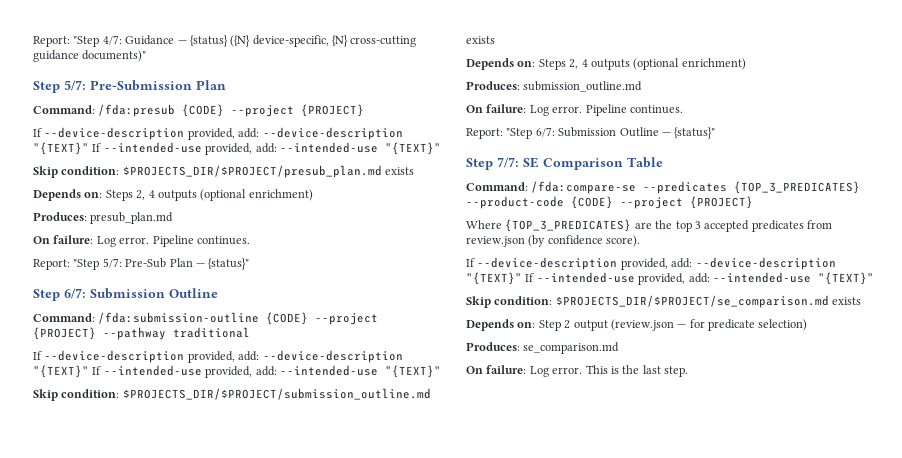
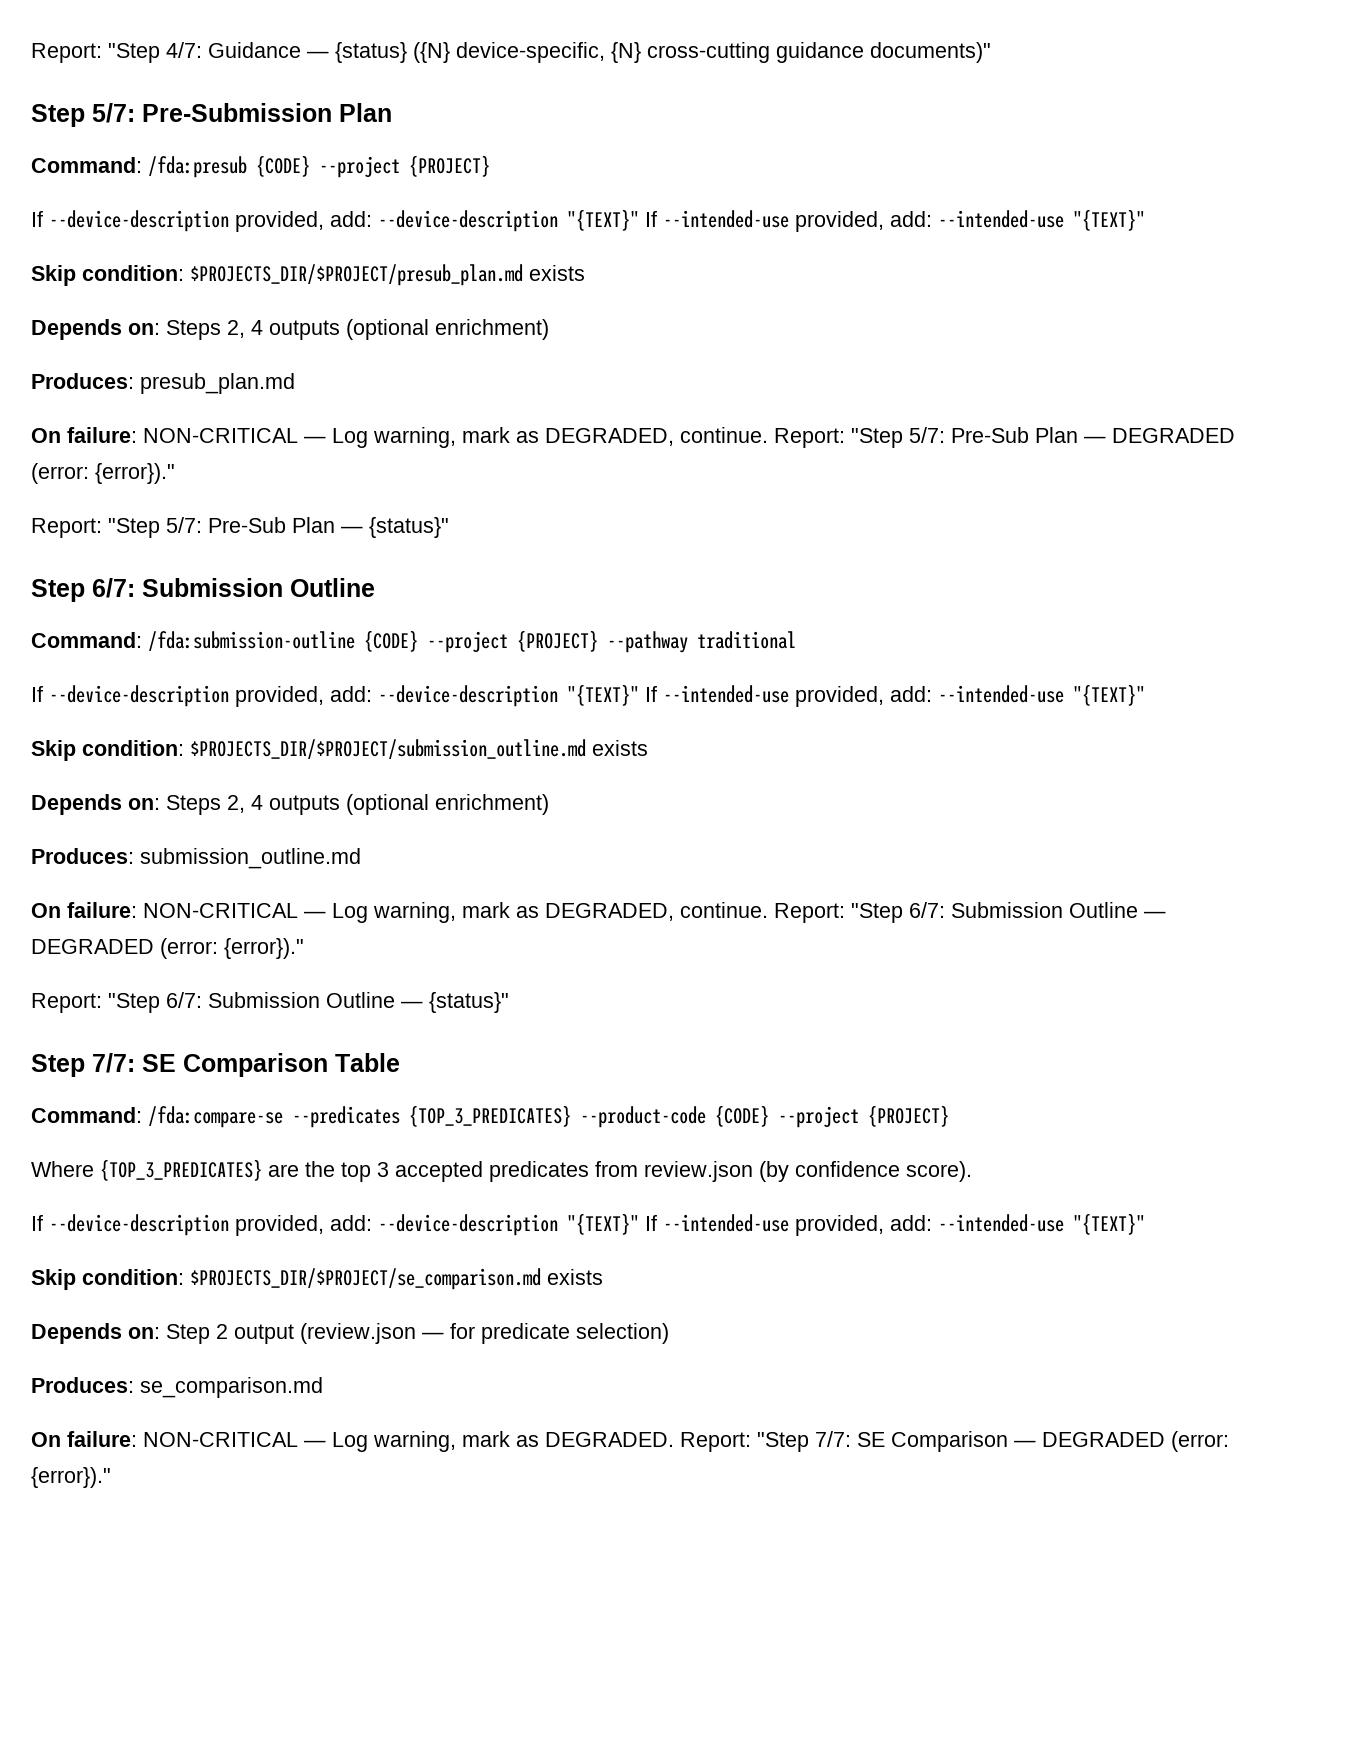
  Produces: presub_plan.md
- On failure: Log error. Pipeline continues.
+ On failure: NON-CRITICAL — Log warning, mark as DEGRADED, continue. Report: "Step 5/7: Pre-Sub Plan — DEGRADED (error: {error})."
  Produces: submission_outline.md
- On failure: Log error. Pipeline continues.
+ On failure: NON-CRITICAL — Log warning, mark as DEGRADED, continue. Report: "Step 6/7: Submission Outline — DEGRADED (error: {error})."
- On failure: Log error. This is the last step.
+ On failure: NON-CRITICAL — Log warning, mark as DEGRADED. Report: "Step 7/7: SE Comparison — DEGRADED (error: {error})."

